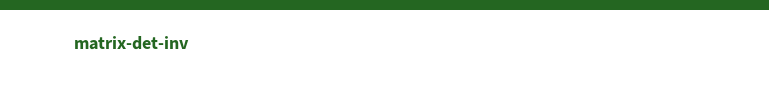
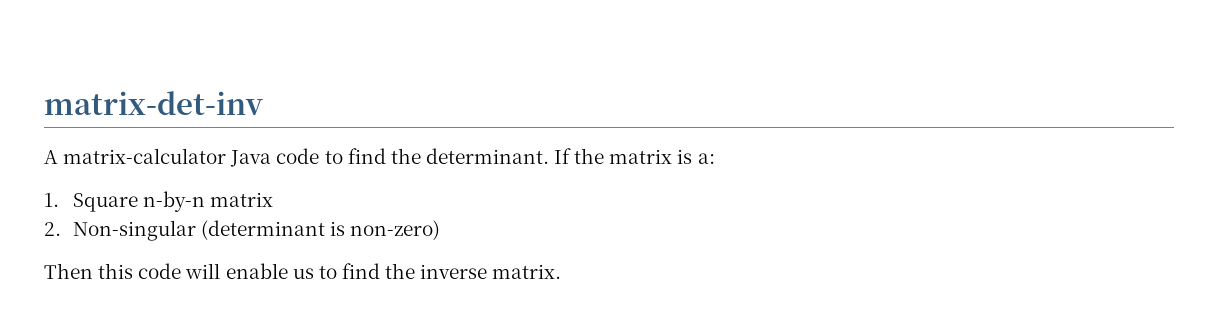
+ A matrix-calculator Java code to find the determinant. If the matrix is a:
+ 1. Square n-by-n matrix
+ 2. Non-singular (determinant is non-zero)
+ Then this code will enable us to find the inverse matrix.

